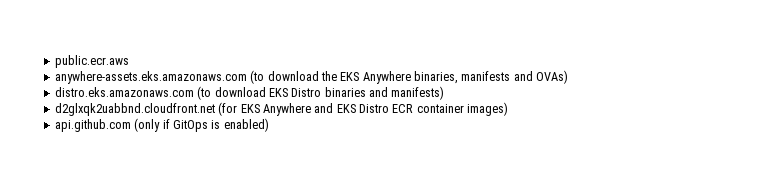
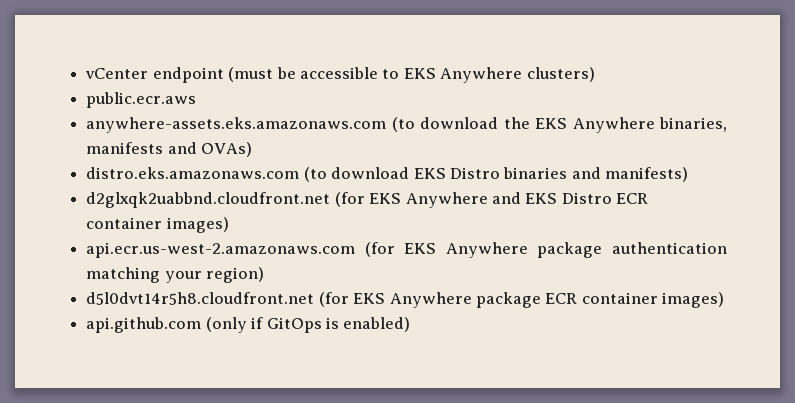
+ vCenter endpoint (must be accessible to EKS Anywhere clusters)
+ api.ecr.us-west-2.amazonaws.com (for EKS Anywhere package authentication matching your region)
+ d5l0dvt14r5h8.cloudfront.net (for EKS Anywhere package ECR container images)

